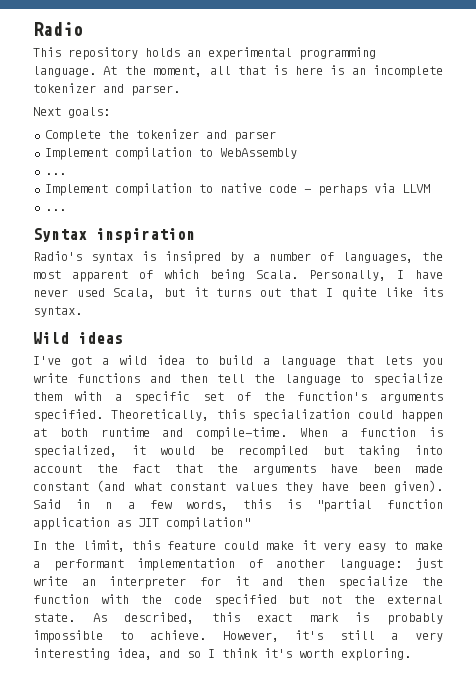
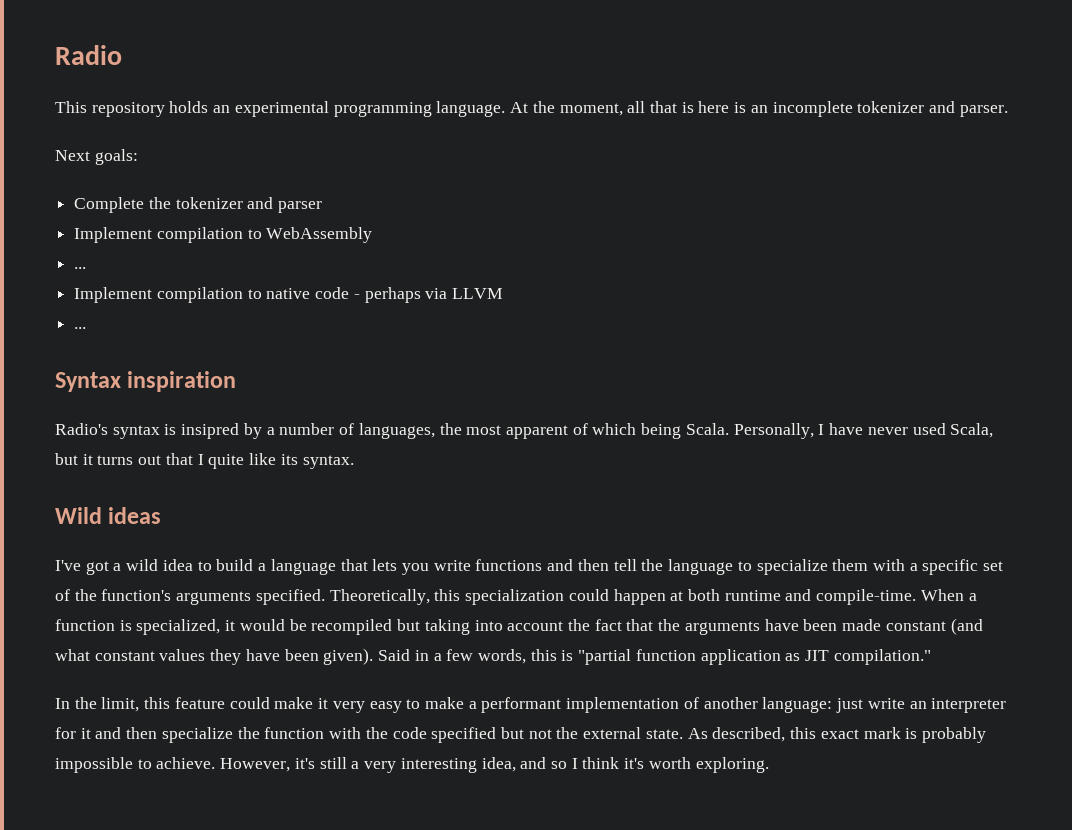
- Said in n a few words, this is "partial function application as JIT compilation"
+ Said in a few words, this is "partial function application as JIT compilation."

